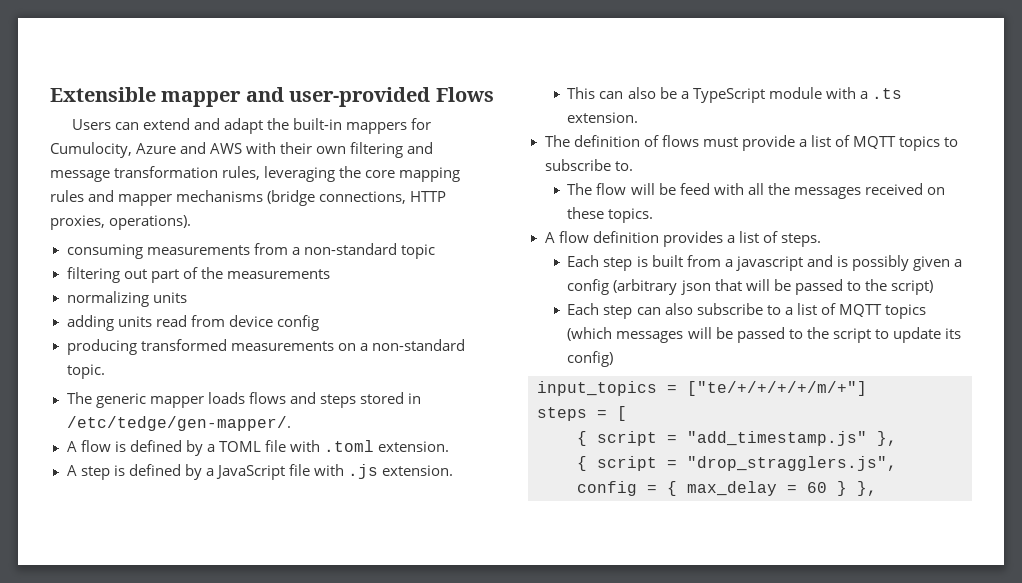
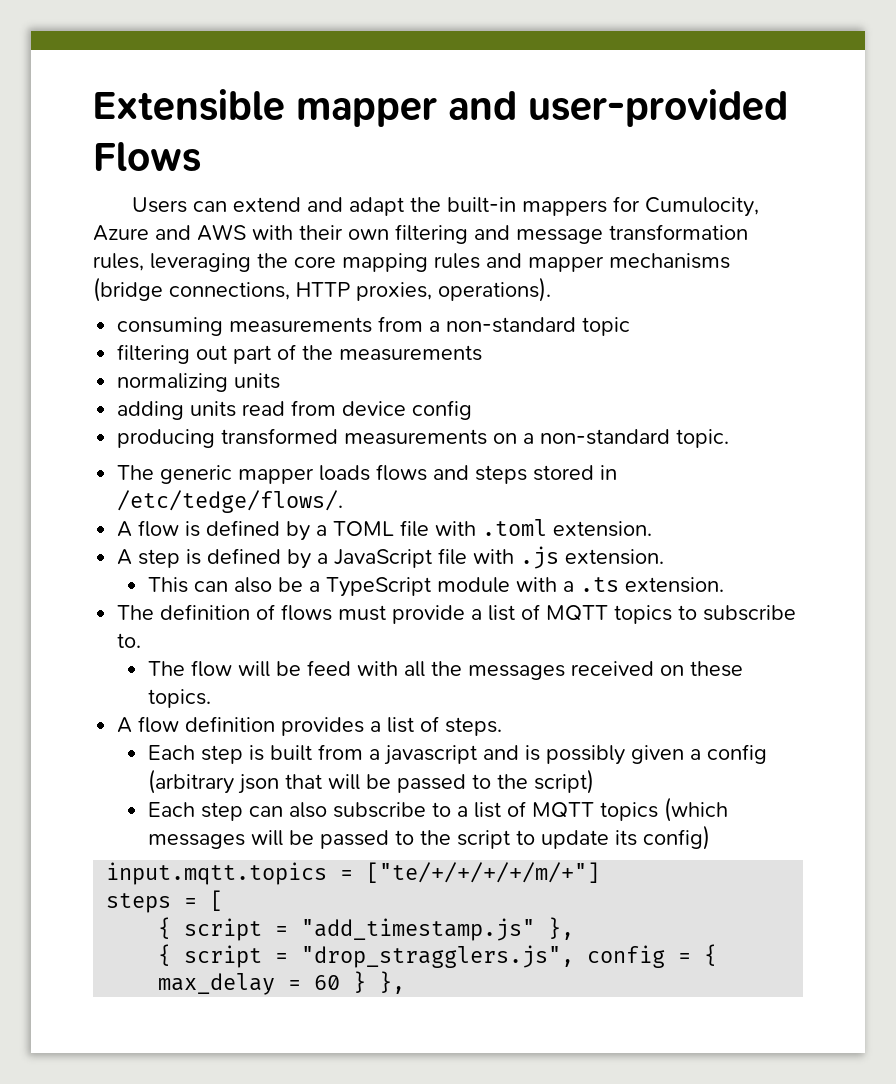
- The generic mapper loads flows and steps stored in /etc/tedge/gen-mapper/.
+ The generic mapper loads flows and steps stored in /etc/tedge/flows/.
- input_topics = ["te/+/+/+/+/m/+"]
+ input.mqtt.topics = ["te/+/+/+/+/m/+"]

